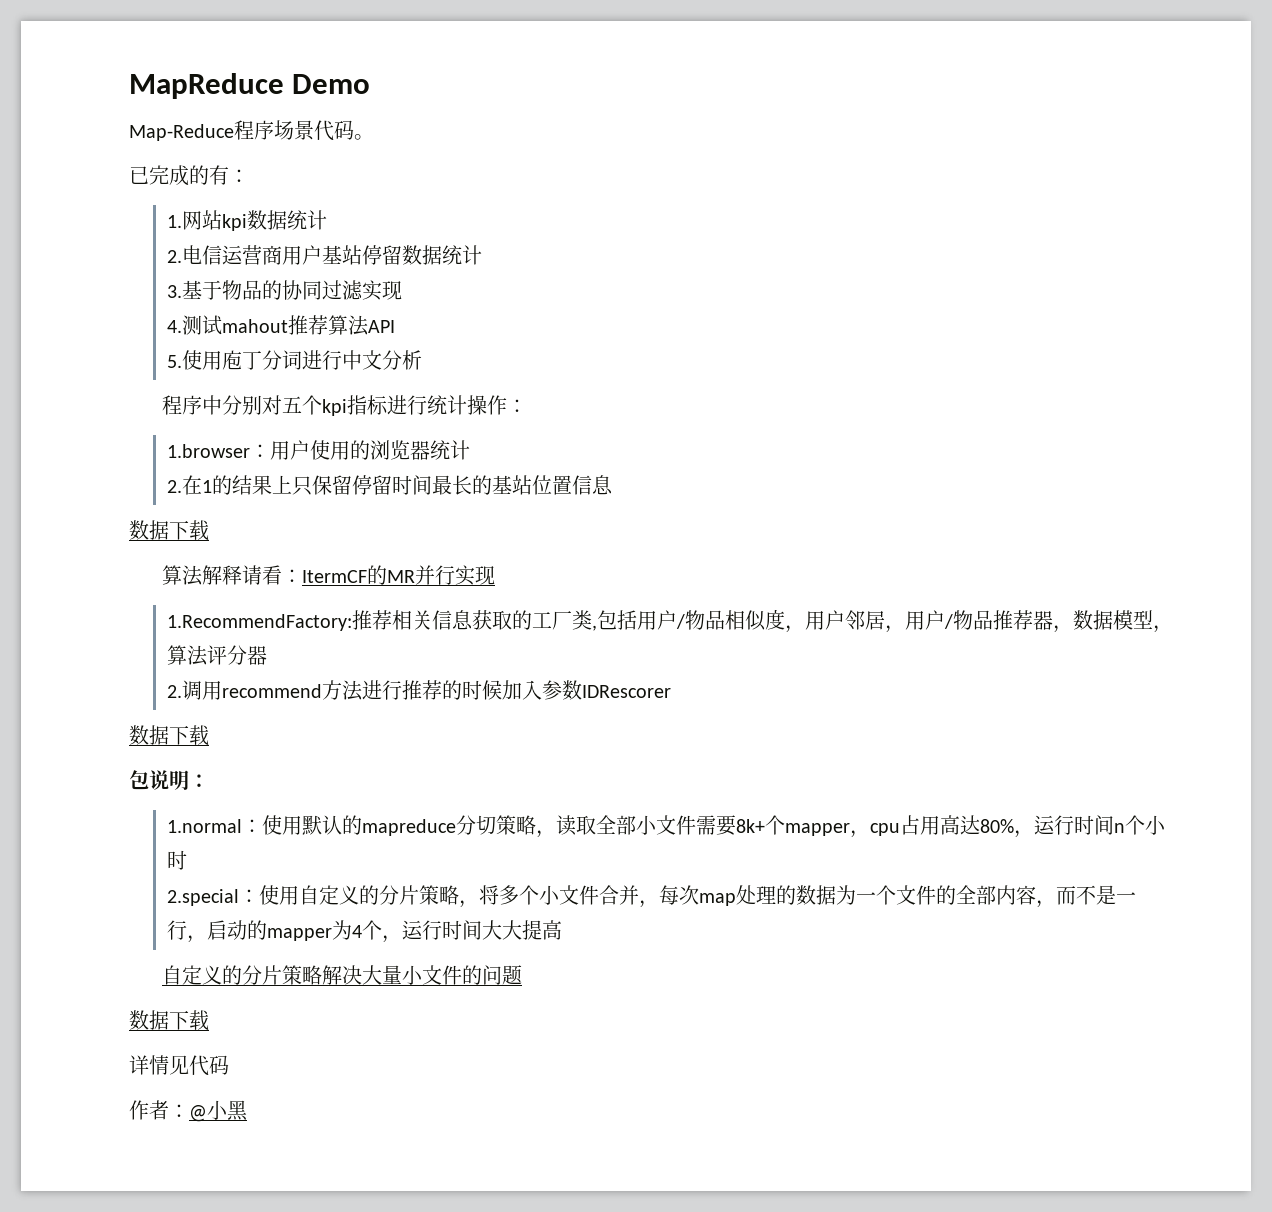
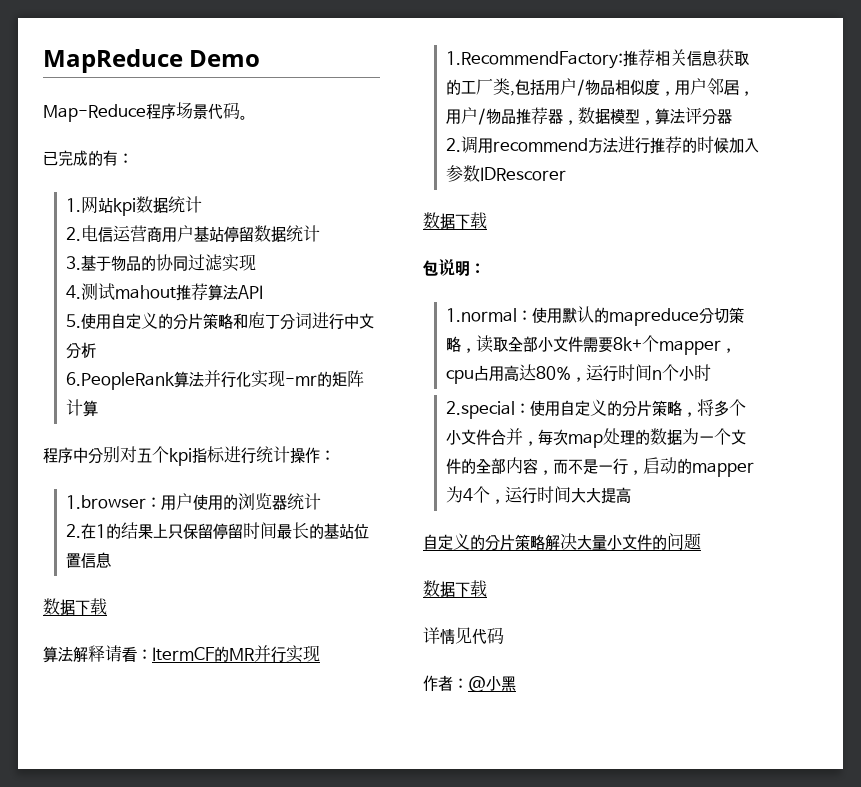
- 5.使用庖丁分词进行中文分析
+ 5.使用自定义的分片策略和庖丁分词进行中文分析
+ 6.PeopleRank算法并行化实现-mr的矩阵计算

